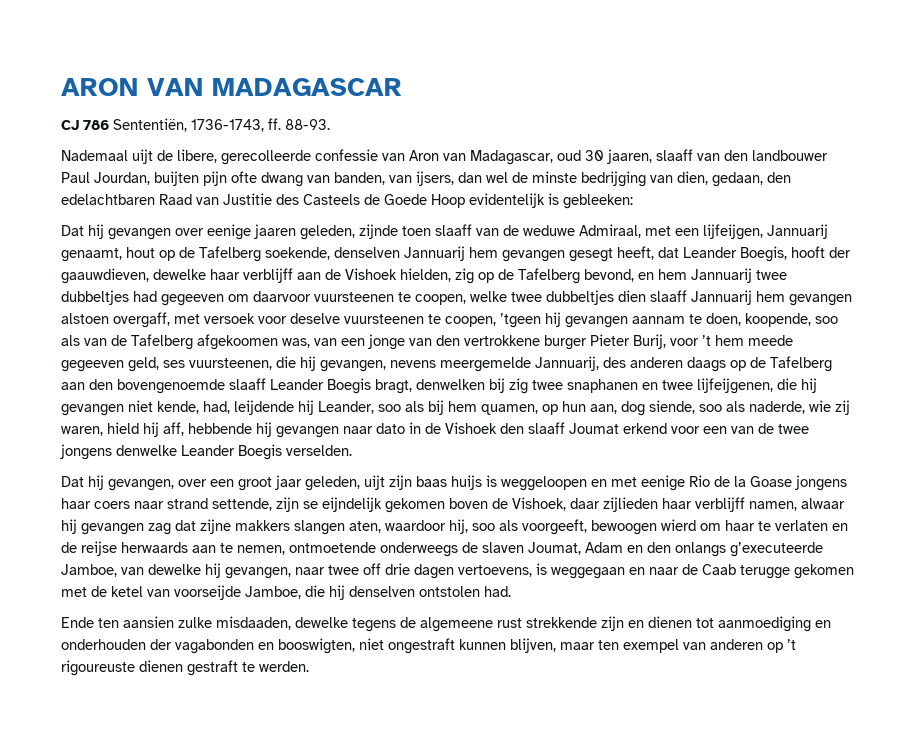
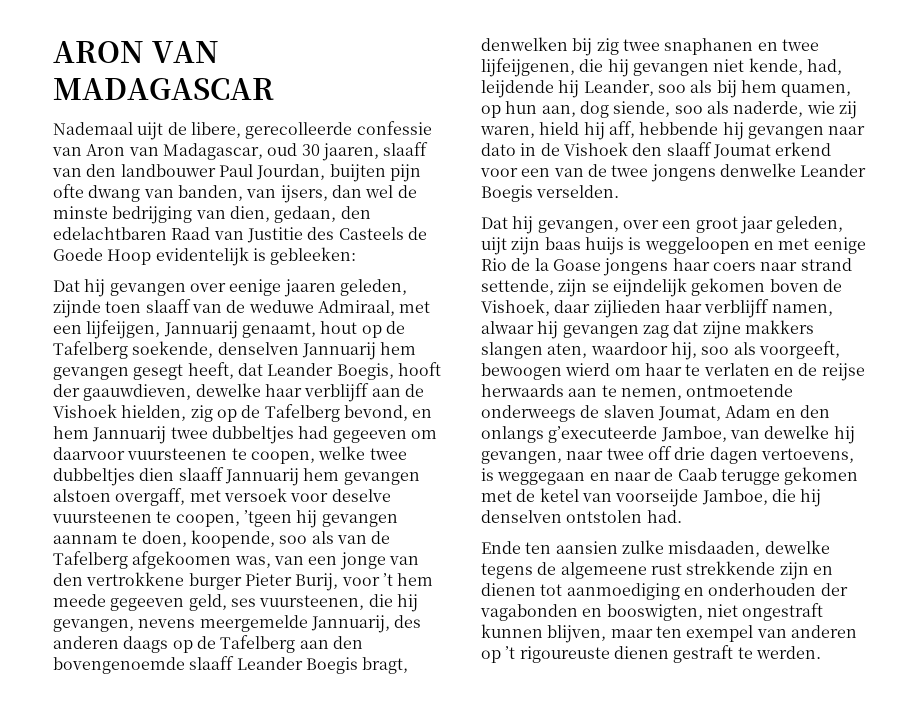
- CJ 786 Sententiën, 1736-1743, ff. 88-93.

